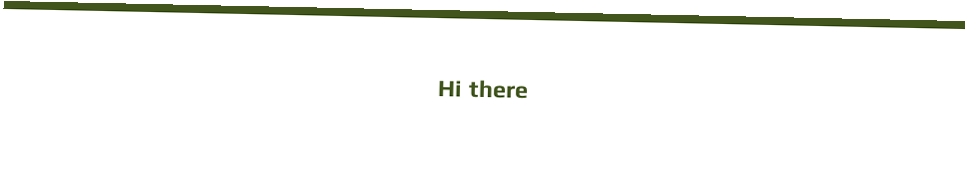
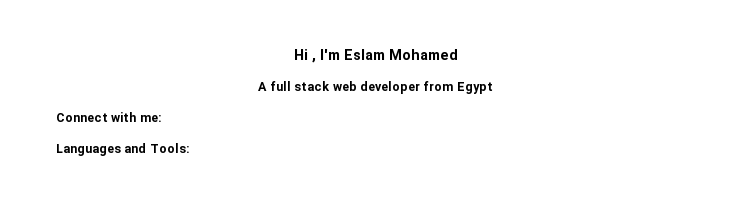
- Hi there
+ Hi , I'm Eslam Mohamed
+ A full stack web developer from Egypt
+ Connect with me:
+ Languages and Tools:

